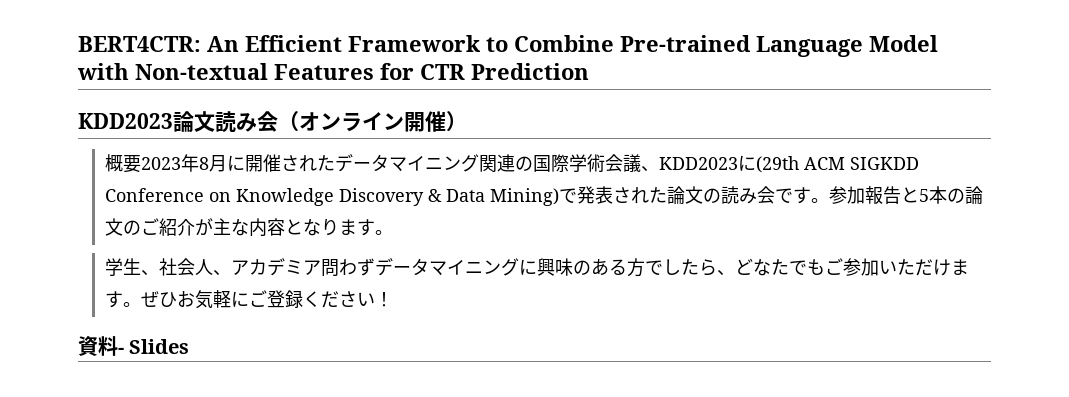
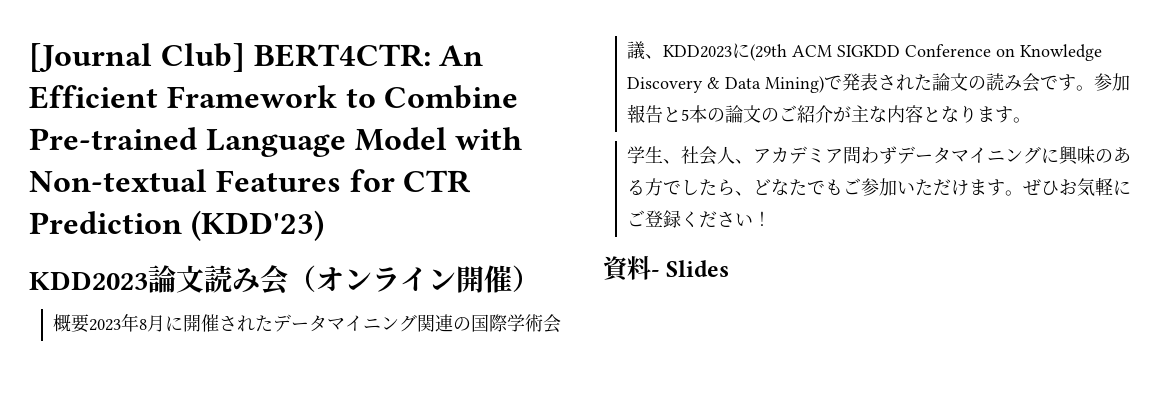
- BERT4CTR: An Efficient Framework to Combine Pre-trained Language Model with Non-textual Features for CTR Prediction
+ [Journal Club] BERT4CTR: An Efficient Framework to Combine Pre-trained Language Model with Non-textual Features for CTR Prediction (KDD'23)

